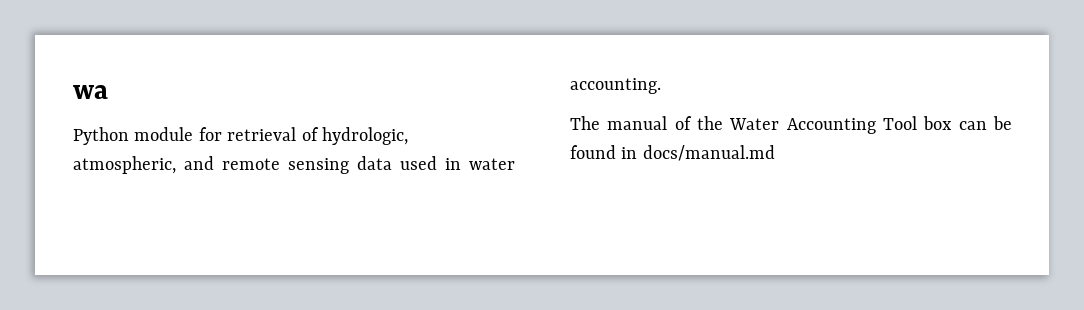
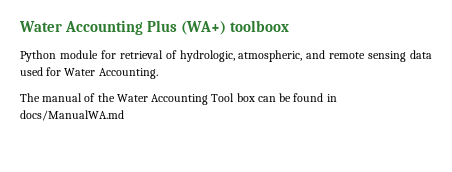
- wa
+ Water Accounting Plus (WA+) toolboox
- Python module for retrieval of hydrologic, atmospheric, and remote sensing data used in water accounting.
+ Python module for retrieval of hydrologic, atmospheric, and remote sensing data used for Water Accounting.
- The manual of the Water Accounting Tool box can be found in docs/manual.md
+ The manual of the Water Accounting Tool box can be found in docs/ManualWA.md

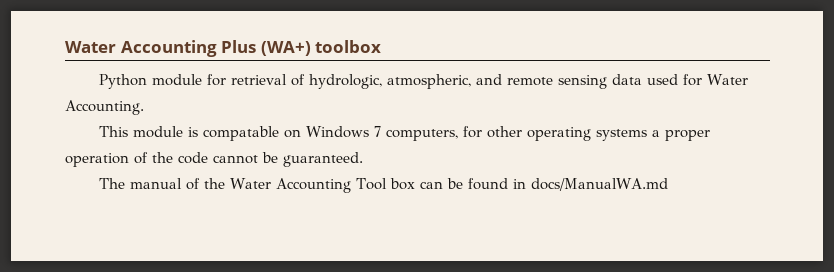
- Water Accounting Plus (WA+) toolboox
+ Water Accounting Plus (WA+) toolbox
+ This module is compatable on Windows 7 computers, for other operating systems a proper operation of the code cannot be guaranteed.

